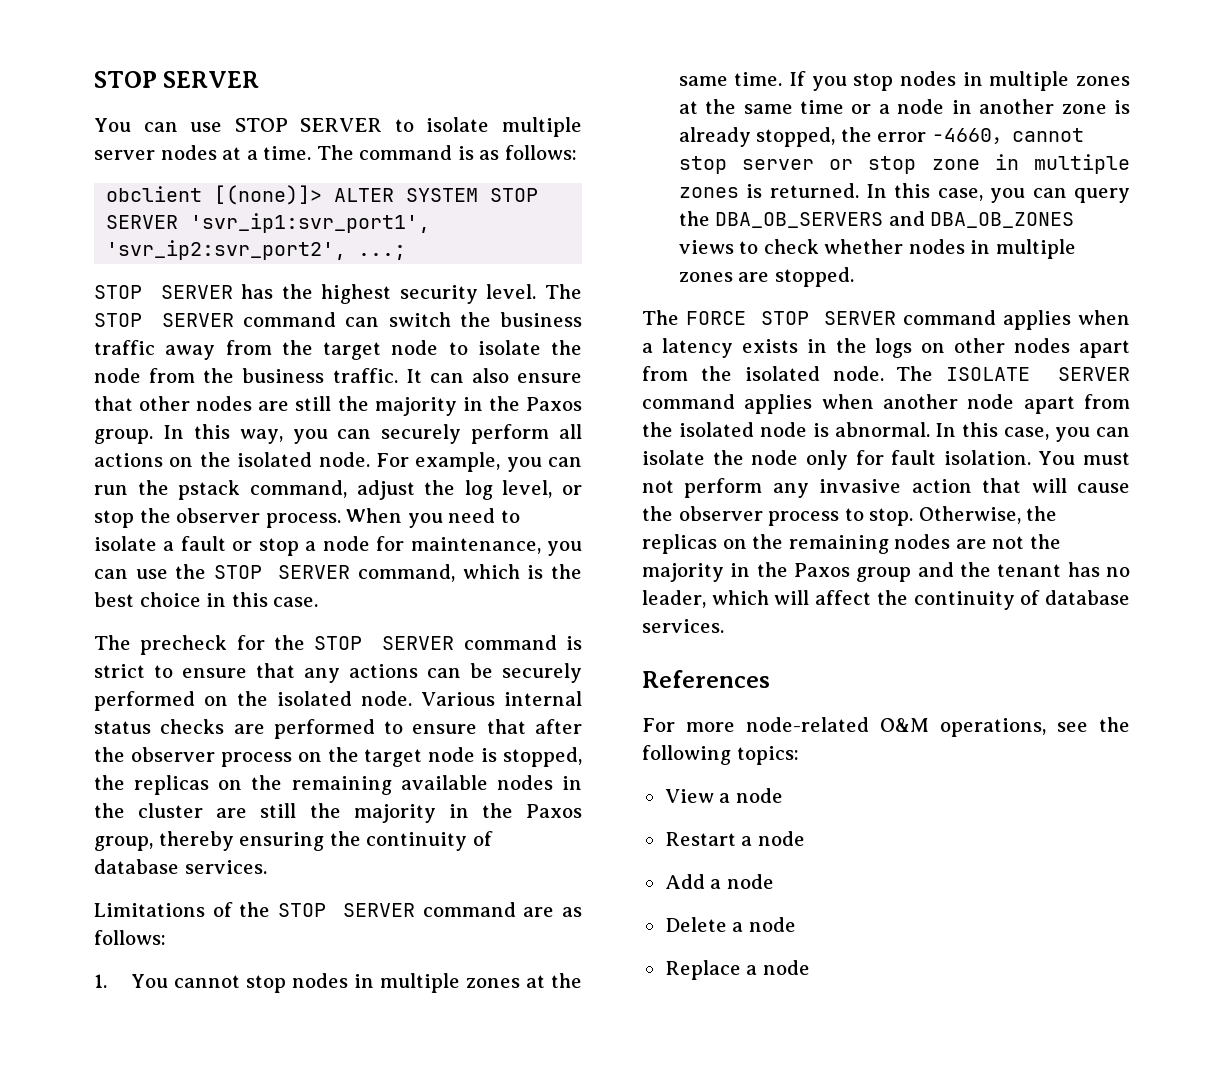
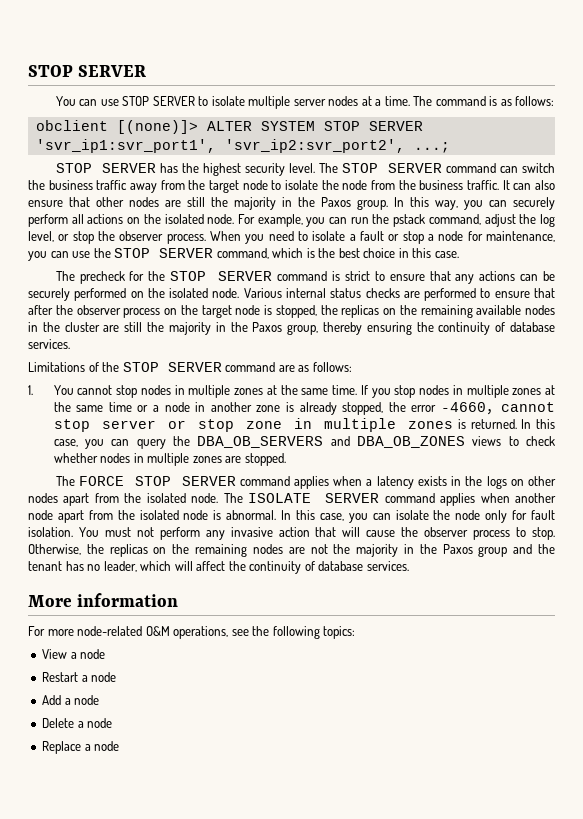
- References
+ More information

